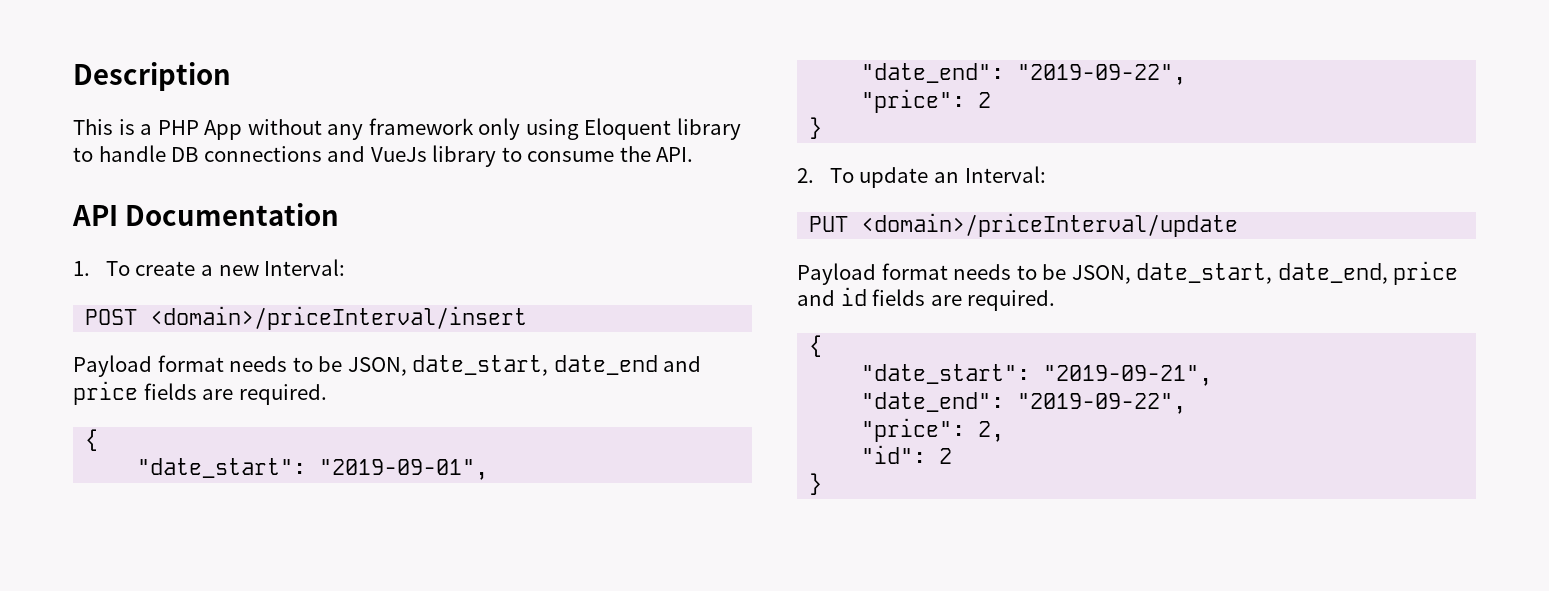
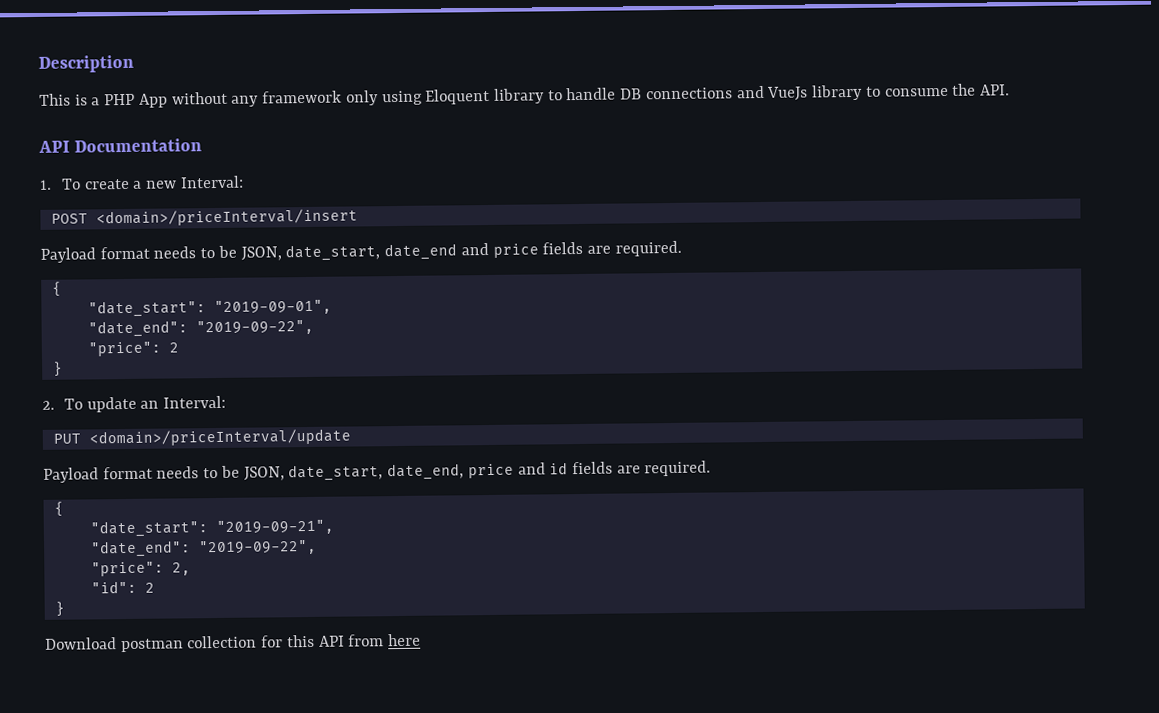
+ Download postman collection for this API from here

